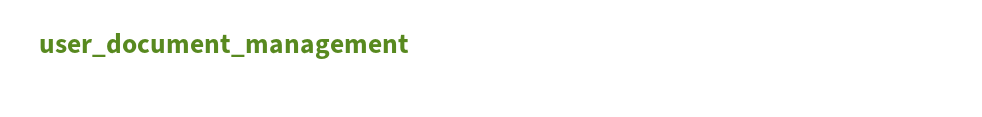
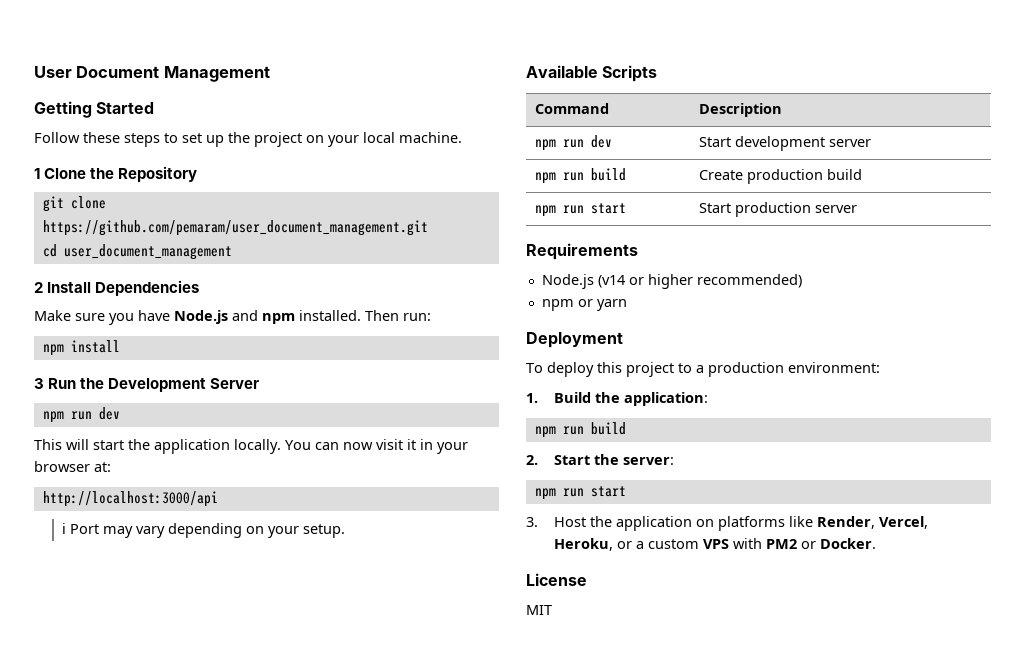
- user_document_management
+ User Document Management
+ Getting Started
+ Follow these steps to set up the project on your local machine.
+ 1 Clone the Repository
+ git clone https://github.com/pemaram/user_document_management.git
+ cd user_document_management
+ 2 Install Dependencies
+ Make sure you have Node.js and npm installed. Then run:
+ npm install
+ 3 Run the Development Server
+ npm run dev
+ This will start the application locally. You can now visit it in your browser at:
+ http://localhost:3000/api
+ ℹ Port may vary depending on your setup.
+ Available Scripts
+ Command | Description
+ npm run dev | Start development server
+ npm run build | Create production build
+ npm run start | Start production server
+ Requirements
+ Node.js (v14 or higher recommended)
+ npm or yarn
+ Deployment
+ To deploy this project to a production environment:
+ 1. Build the application:
+ npm run build
+ 2. Start the server:
+ npm run start
+ 3. Host the application on platforms like Render, Vercel, Heroku, or a custom VPS with PM2 or Docker.
+ License
+ MIT

